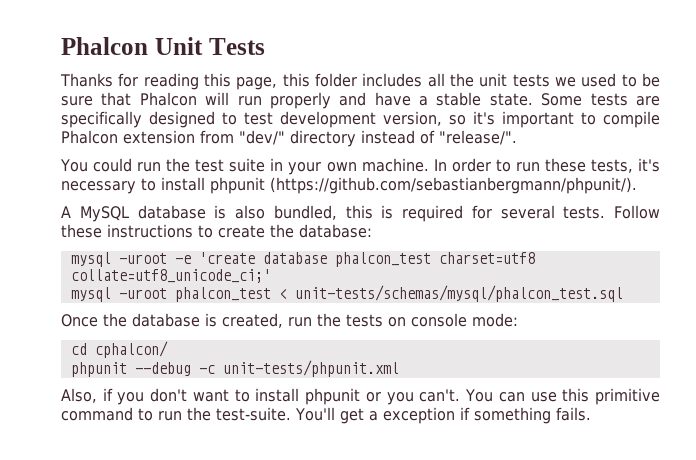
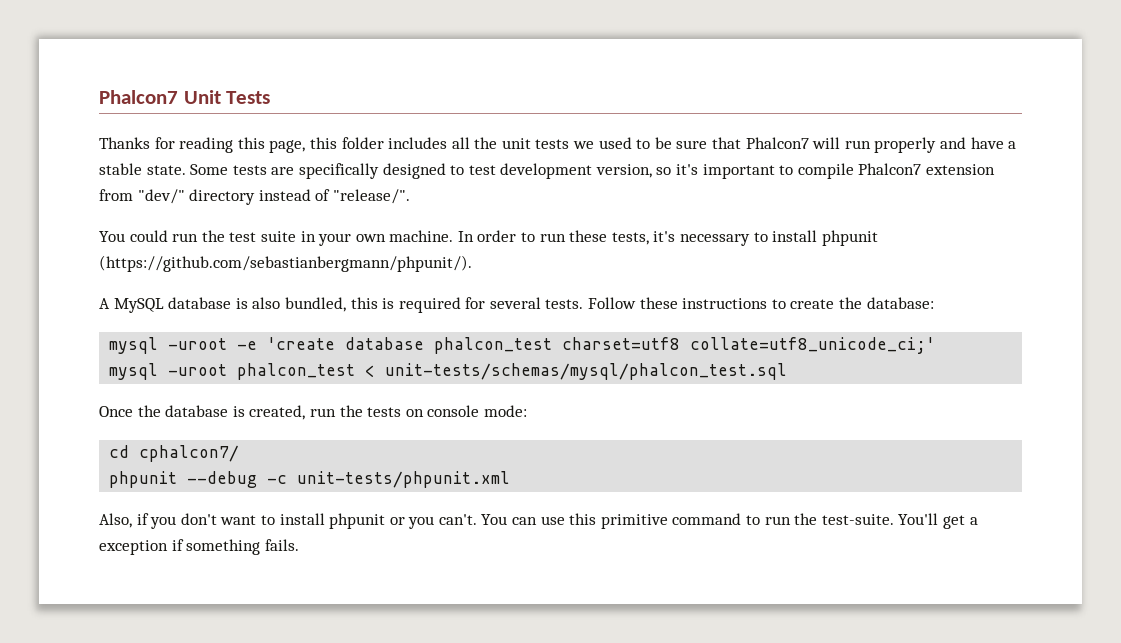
- Phalcon Unit Tests
+ Phalcon7 Unit Tests
- Thanks for reading this page, this folder includes all the unit tests we used to be sure that Phalcon will run properly and have a stable state.
+ Thanks for reading this page, this folder includes all the unit tests we used to be sure that Phalcon7 will run properly and have a stable state.
- Some tests are specifically designed to test development version, so it's important to compile Phalcon extension from "dev/" directory instead of "release/".
+ Some tests are specifically designed to test development version, so it's important to compile Phalcon7 extension from "dev/" directory instead of "release/".
- cd cphalcon/
+ cd cphalcon7/

